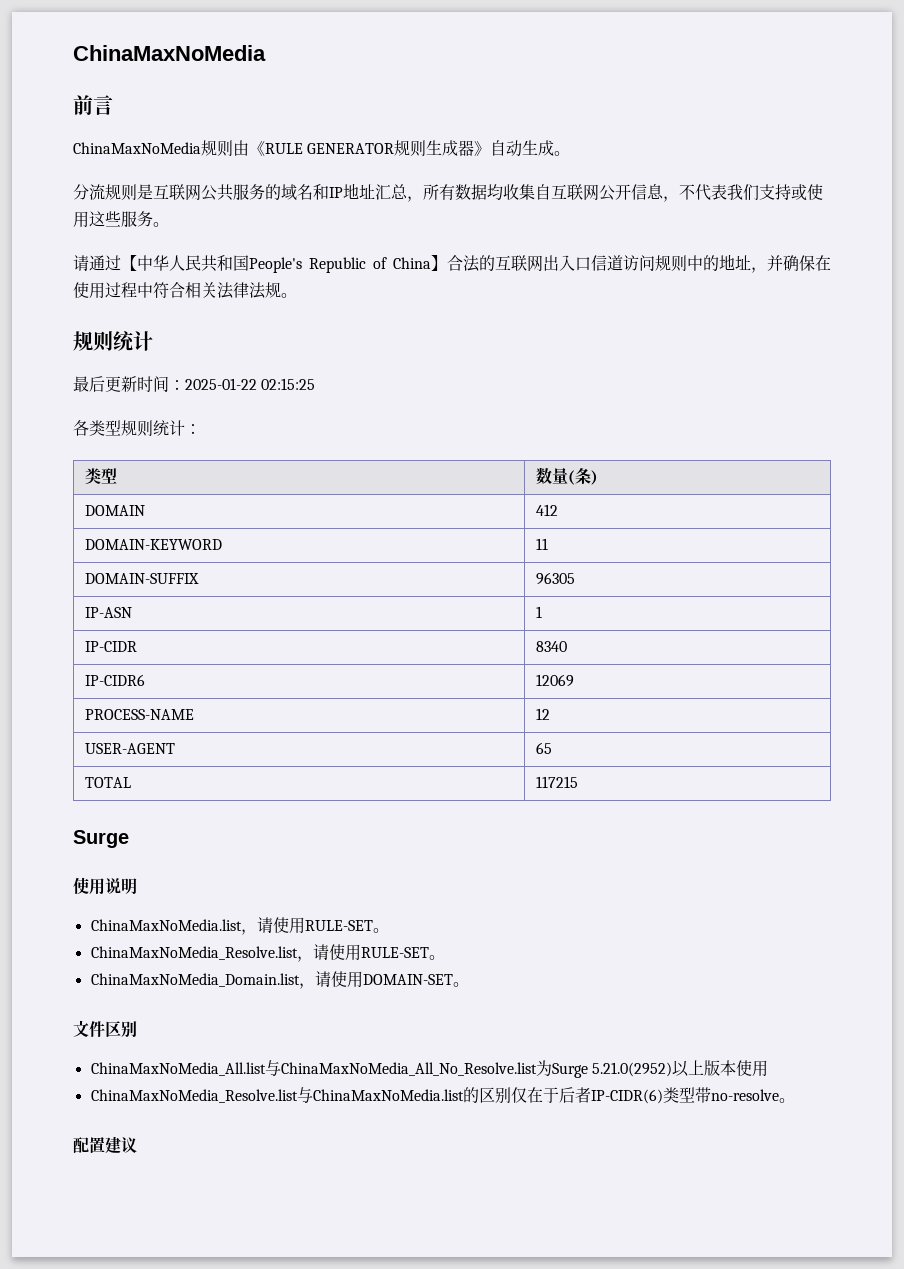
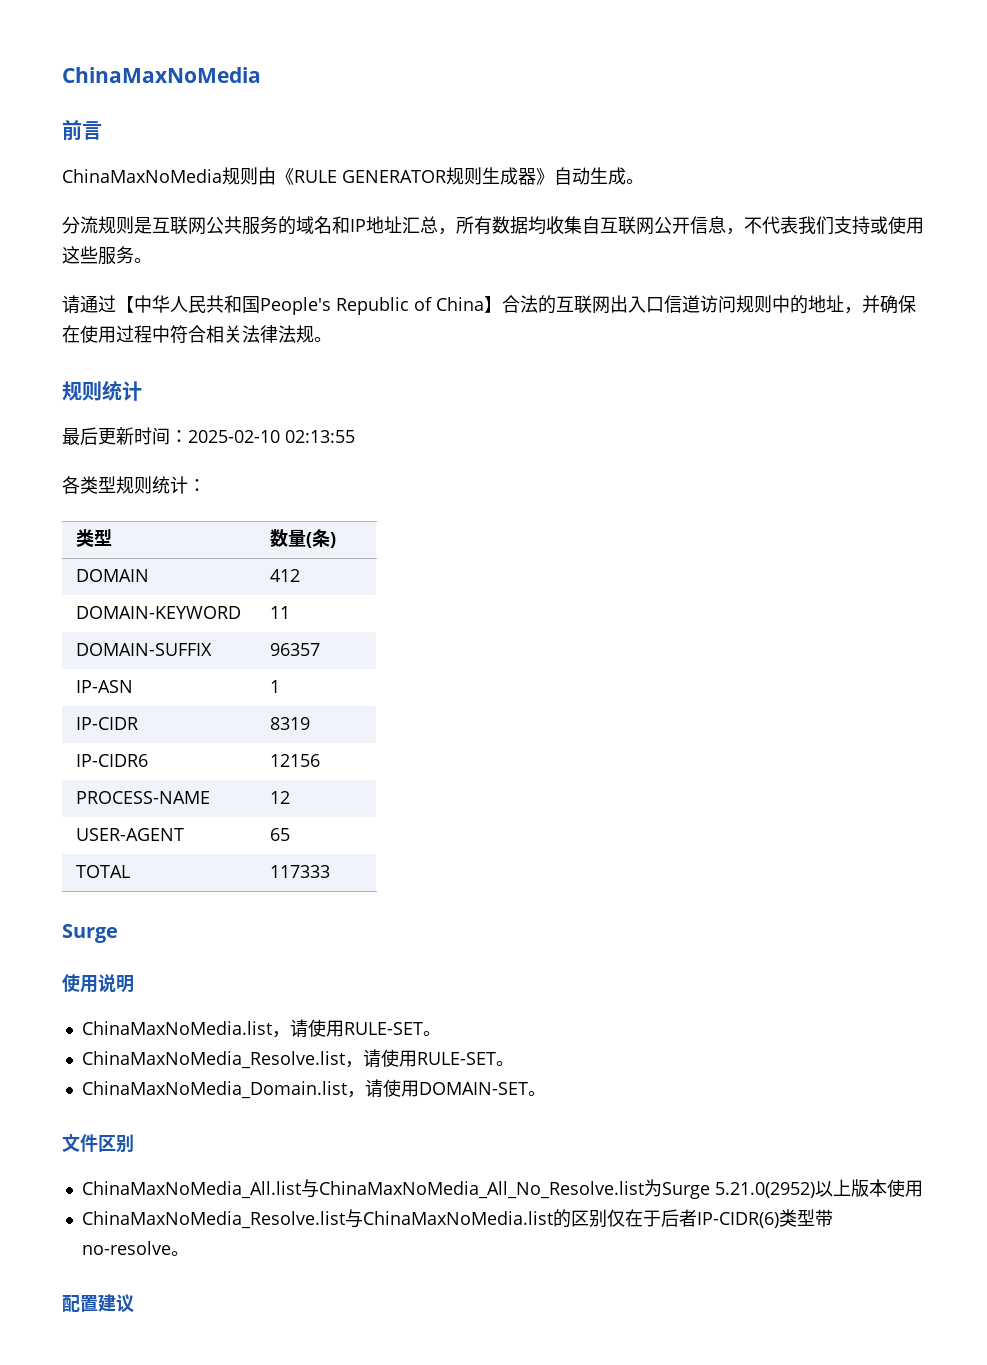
- 最后更新时间：2025-01-22 02:15:25
+ 最后更新时间：2025-02-10 02:13:55
- DOMAIN-SUFFIX | 96305
+ DOMAIN-SUFFIX | 96357
- IP-CIDR | 8340
+ IP-CIDR | 8319
- IP-CIDR6 | 12069
+ IP-CIDR6 | 12156
- TOTAL | 117215
+ TOTAL | 117333

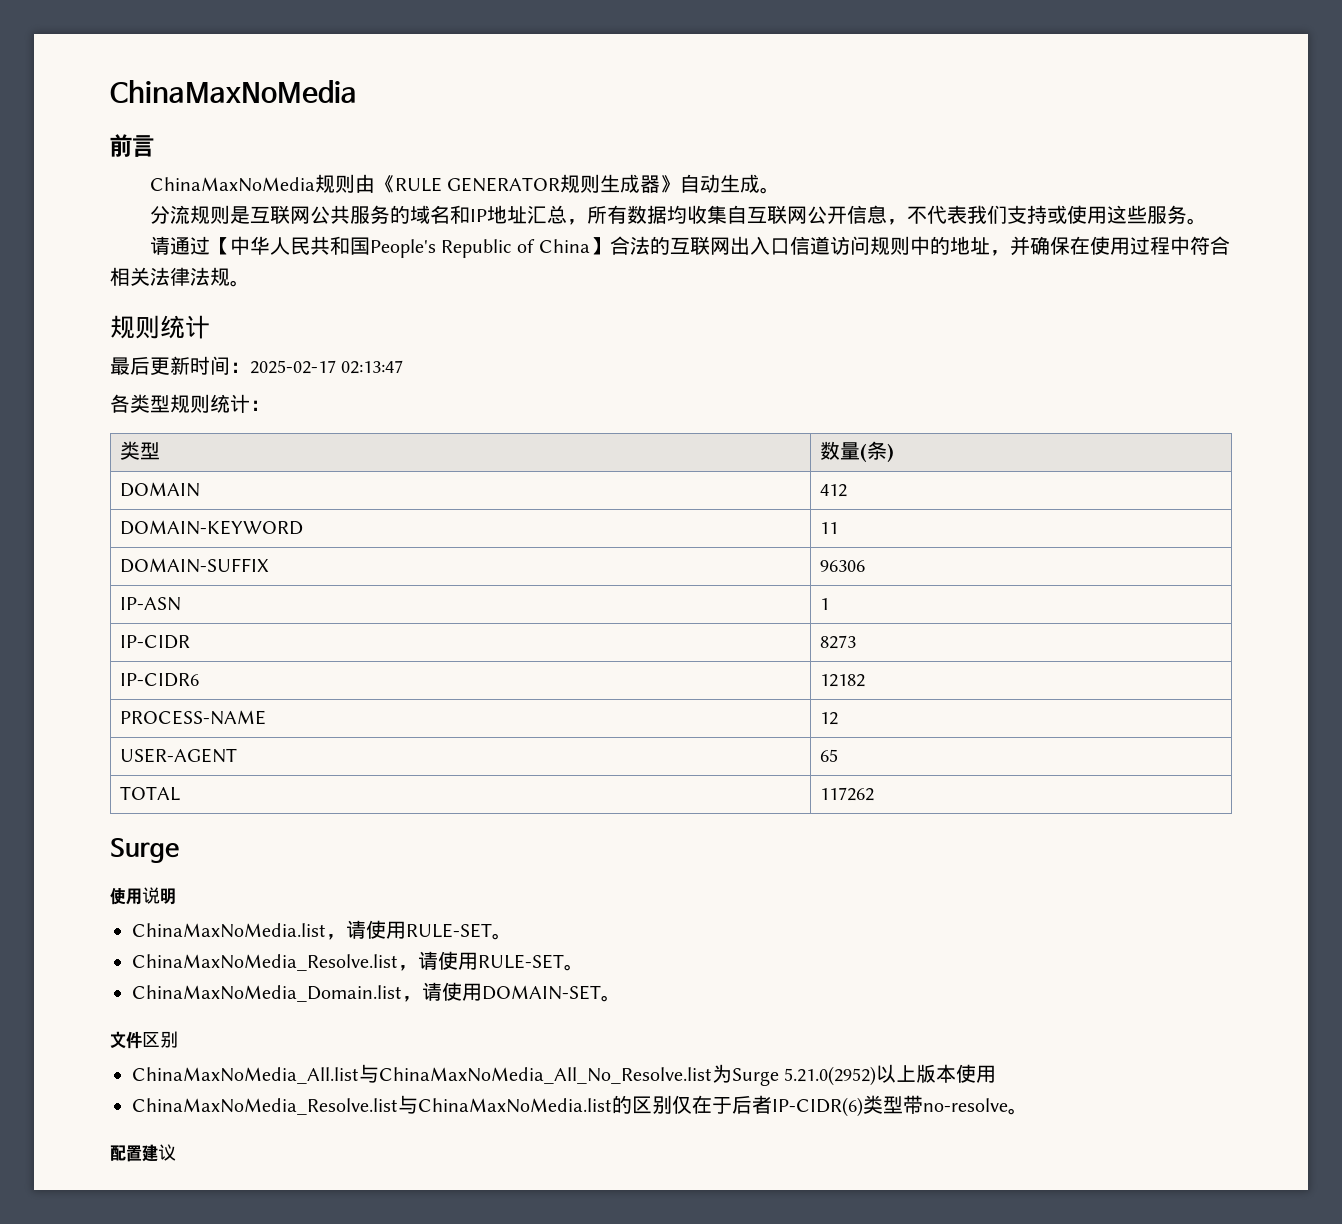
- 最后更新时间：2025-02-10 02:13:55
+ 最后更新时间：2025-02-17 02:13:47
- DOMAIN-SUFFIX | 96357
+ DOMAIN-SUFFIX | 96306
- IP-CIDR | 8319
+ IP-CIDR | 8273
- IP-CIDR6 | 12156
+ IP-CIDR6 | 12182
- TOTAL | 117333
+ TOTAL | 117262

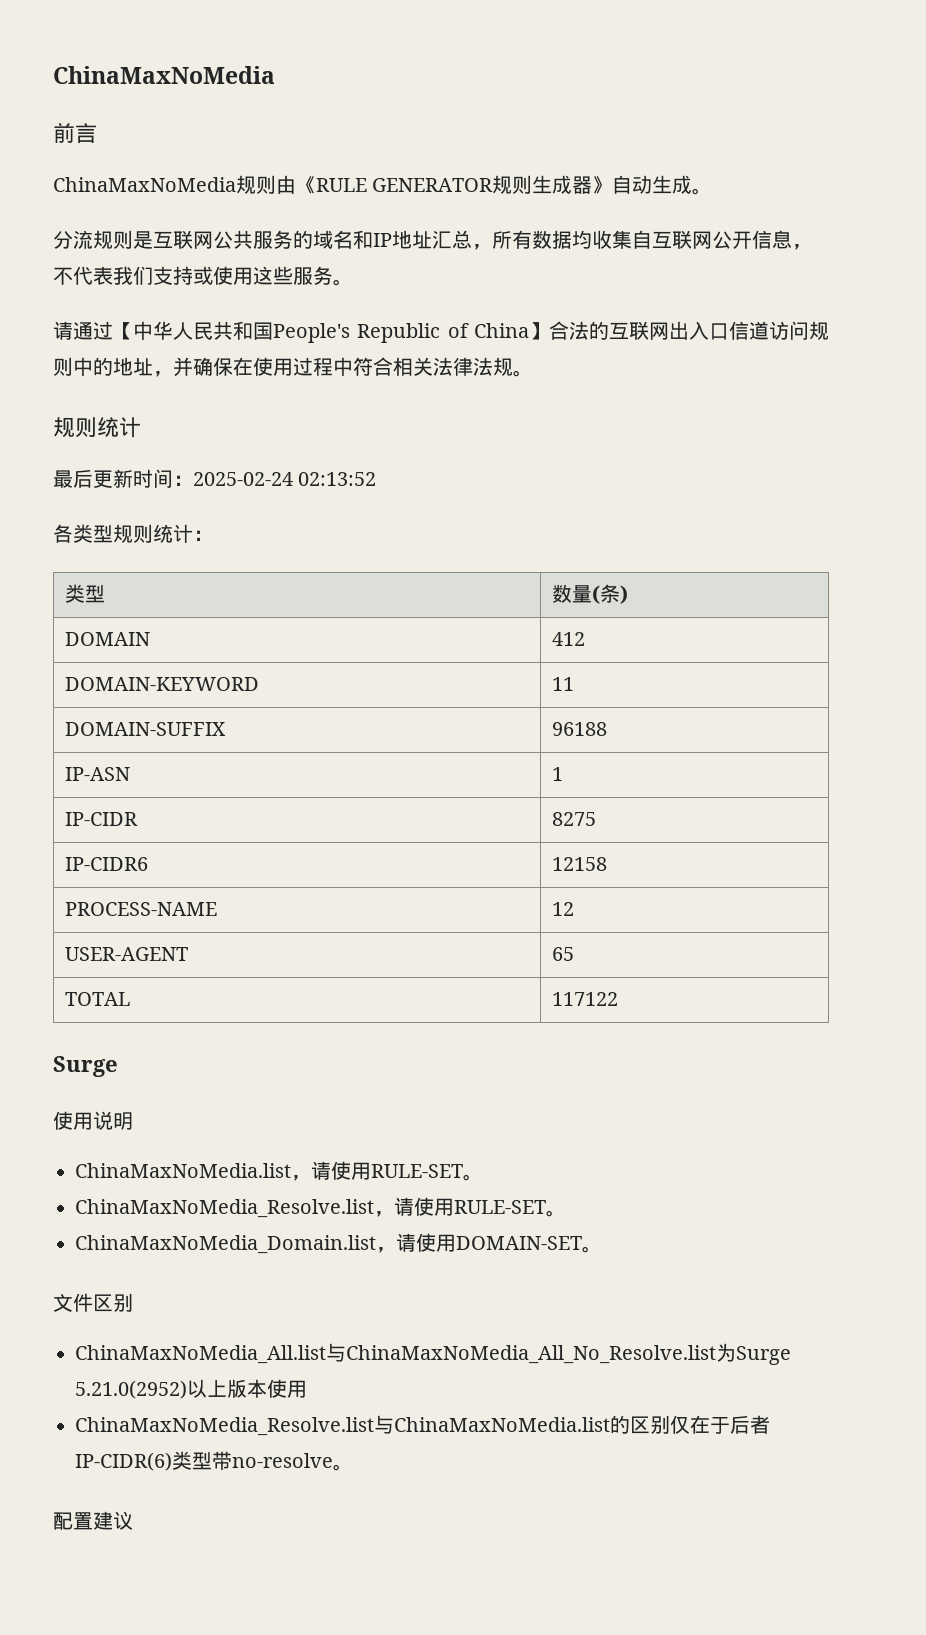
- 最后更新时间：2025-02-17 02:13:47
+ 最后更新时间：2025-02-24 02:13:52
- DOMAIN-SUFFIX | 96306
+ DOMAIN-SUFFIX | 96188
- IP-CIDR | 8273
+ IP-CIDR | 8275
- IP-CIDR6 | 12182
+ IP-CIDR6 | 12158
- TOTAL | 117262
+ TOTAL | 117122

